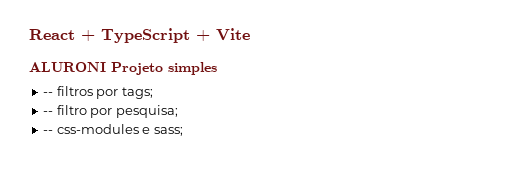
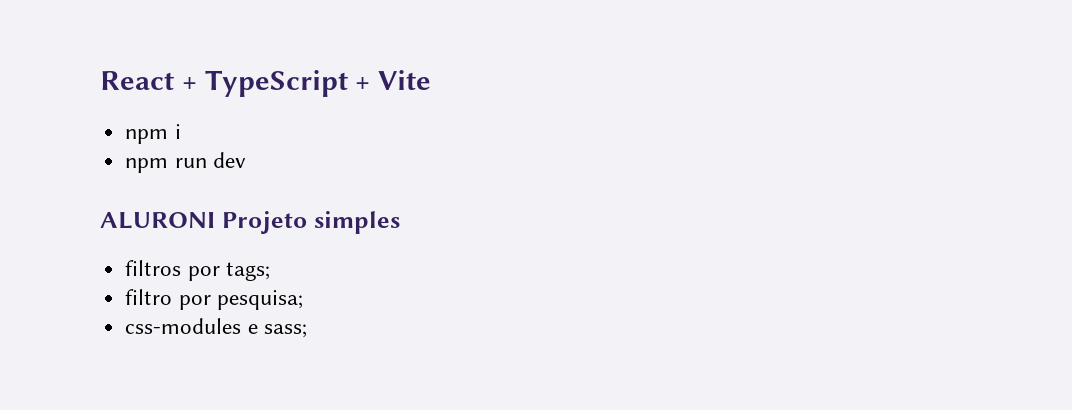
+ npm i
+ npm run dev
- -- filtros por tags;
+ filtros por tags;
- -- filtro por pesquisa;
+ filtro por pesquisa;
- -- css-modules e sass;
+ css-modules e sass;

